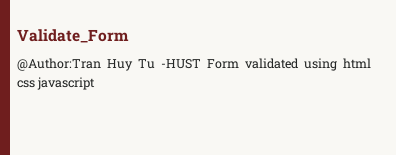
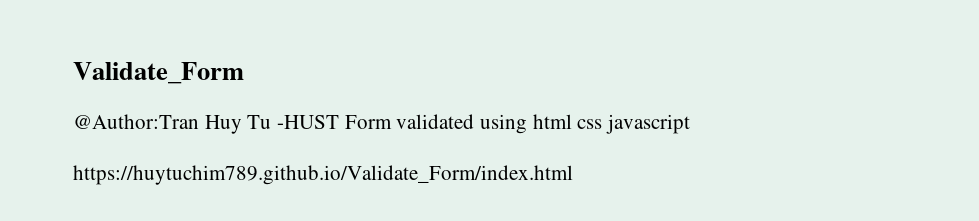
+ https://huytuchim789.github.io/Validate_Form/index.html

